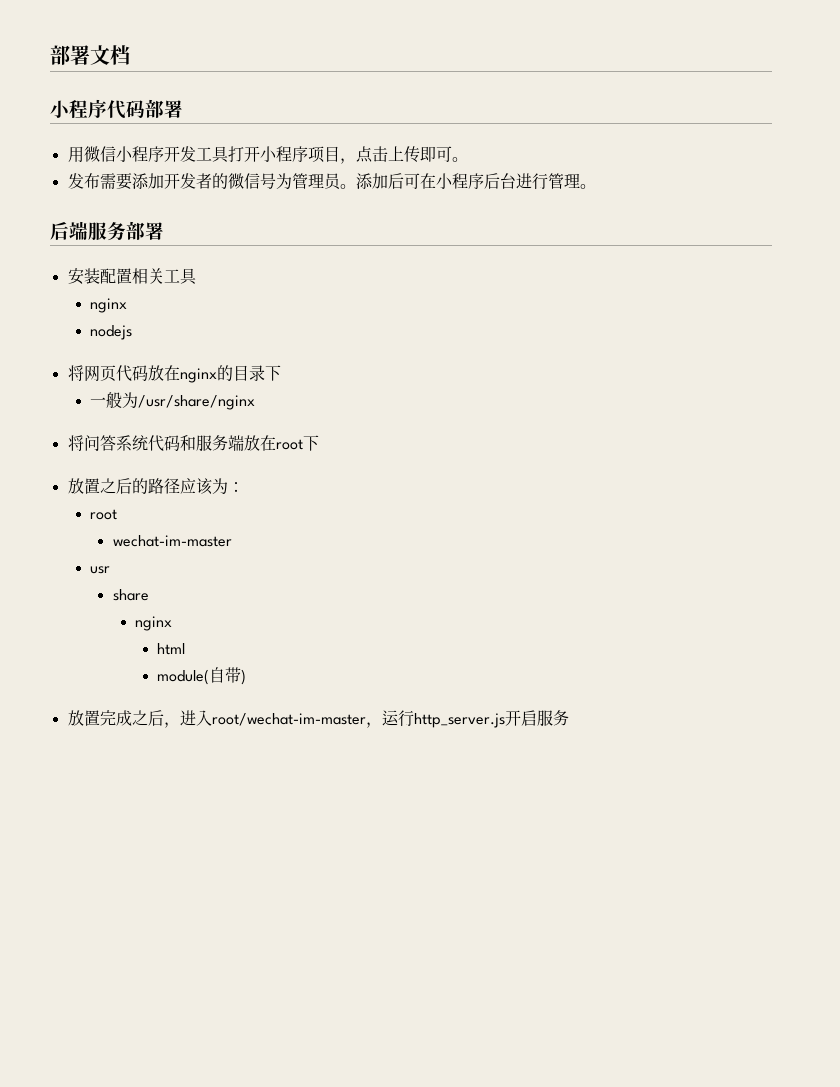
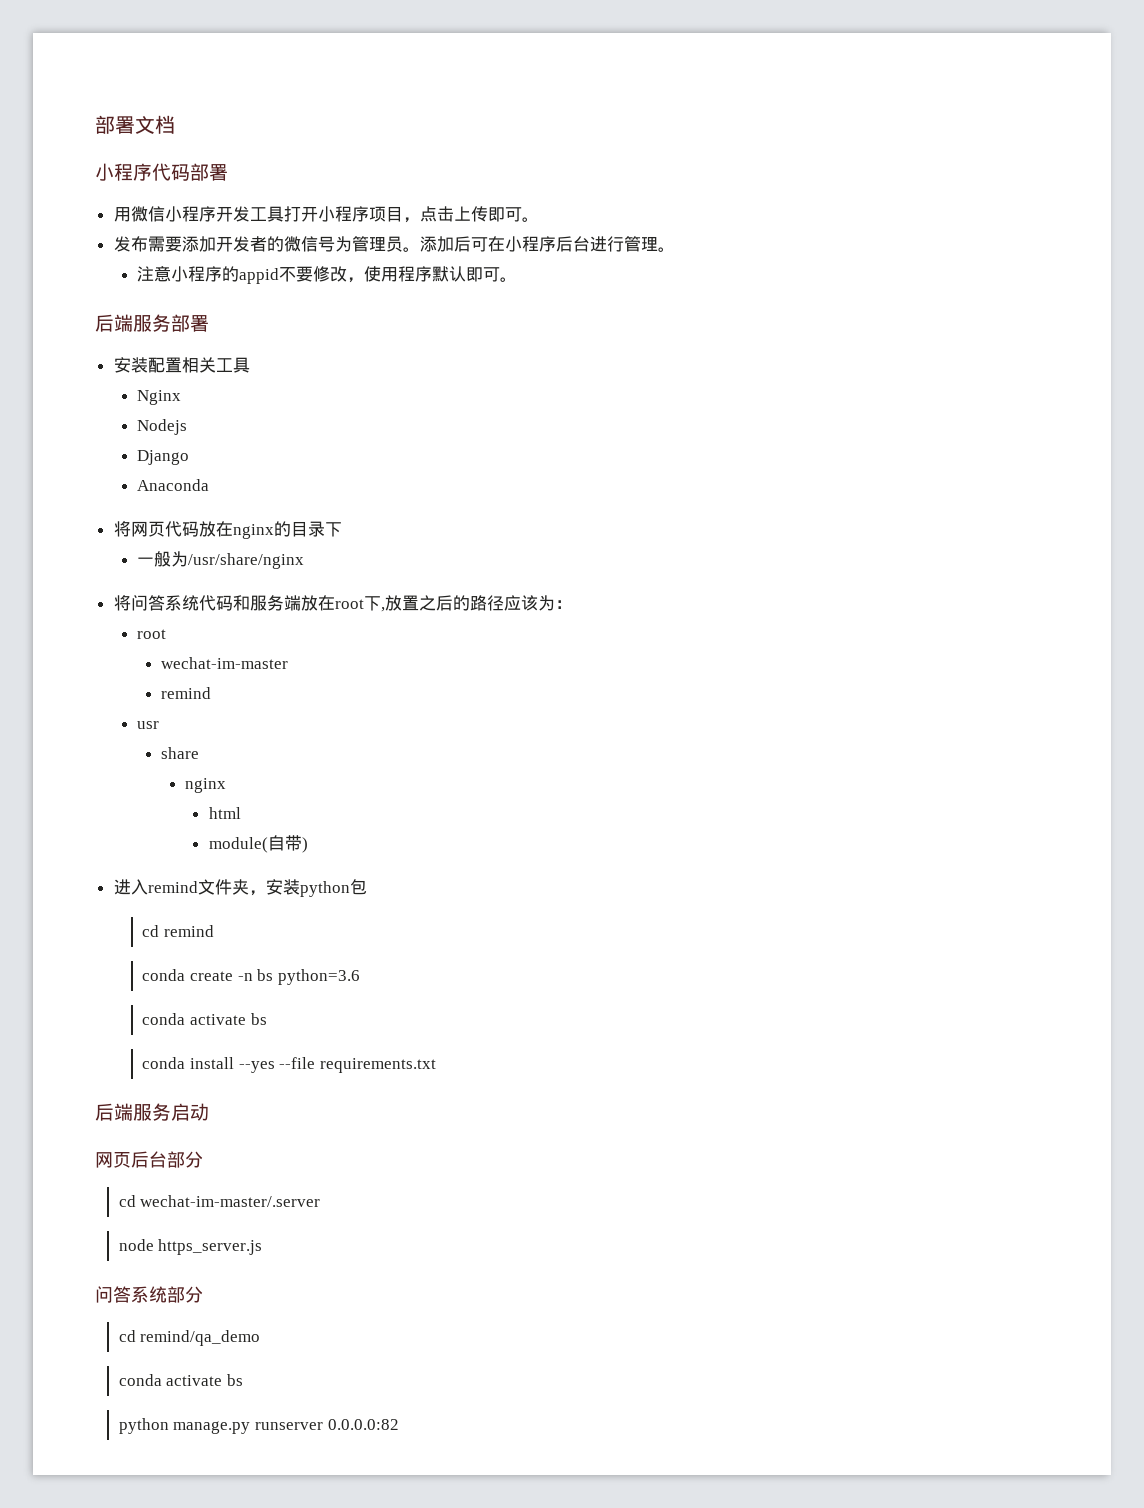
+ 注意小程序的appid不要修改，使用程序默认即可。
  安装配置相关工具
- nginx
- nodejs
+ Nginx
+ Nodejs
+ Django
+ Anaconda
- 将问答系统代码和服务端放在root下
- 放置之后的路径应该为：
+ 将问答系统代码和服务端放在root下,放置之后的路径应该为：
  wechat-im-master
+ remind
- 放置完成之后，进入root/wechat-im-master，运行http_server.js开启服务
+ 进入remind文件夹，安装python包
+ cd remind
+ conda create -n bs python=3.6
+ conda activate bs
+ conda install --yes --file requirements.txt
+ 后端服务启动
+ 网页后台部分
+ cd wechat-im-master/.server
+ node https_server.js
+ 问答系统部分
+ cd remind/qa_demo
+ conda activate bs
+ python manage.py runserver 0.0.0.0:82

